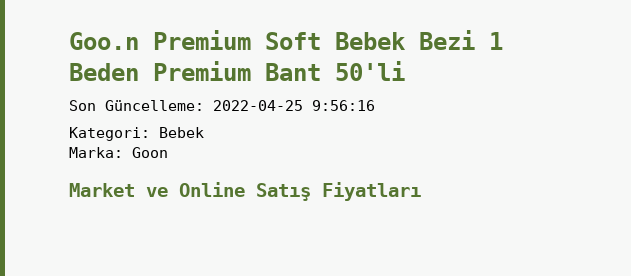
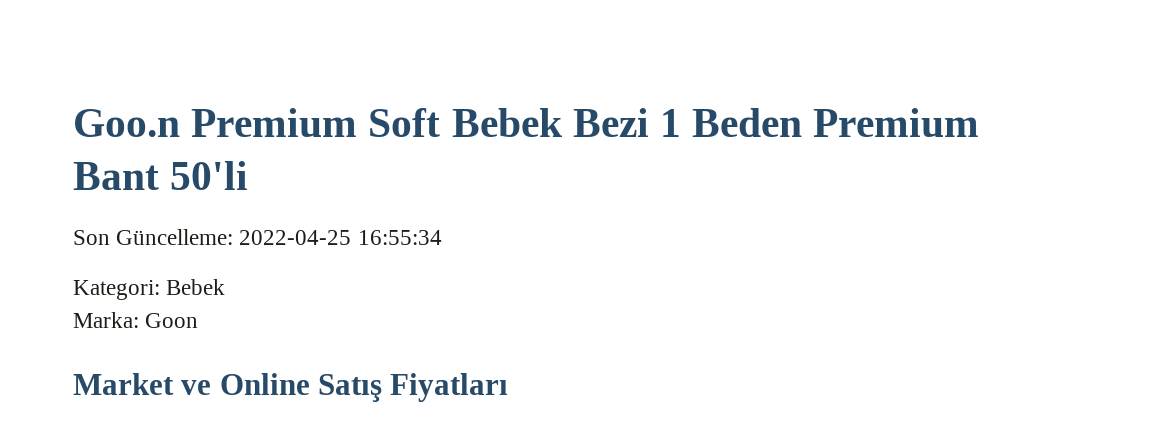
- Son Güncelleme: 2022-04-25 9:56:16
+ Son Güncelleme: 2022-04-25 16:55:34

